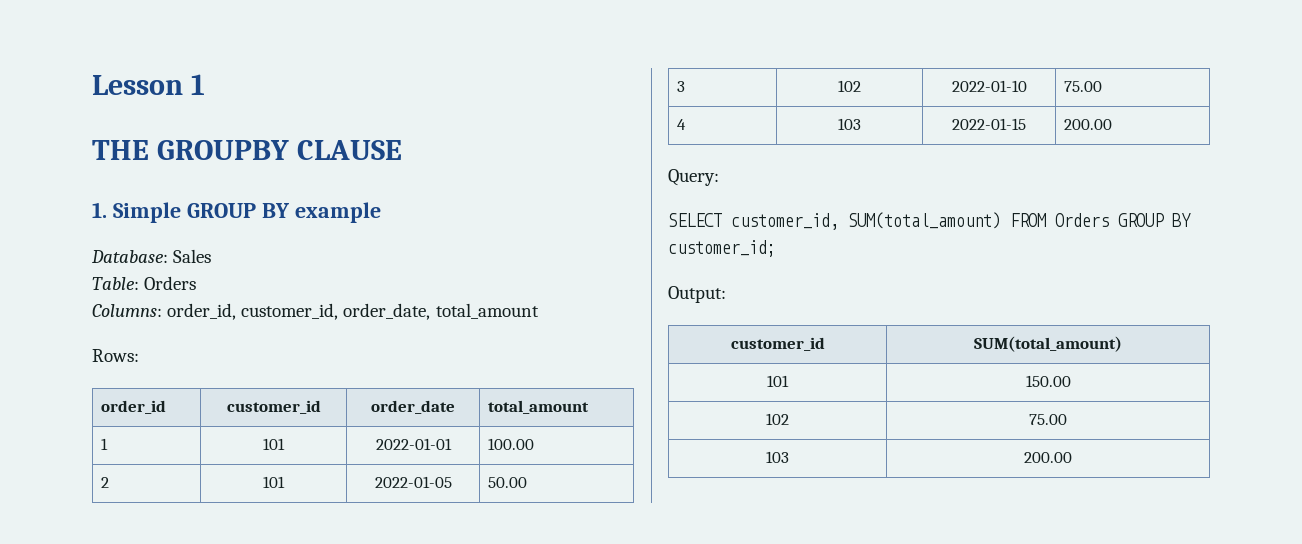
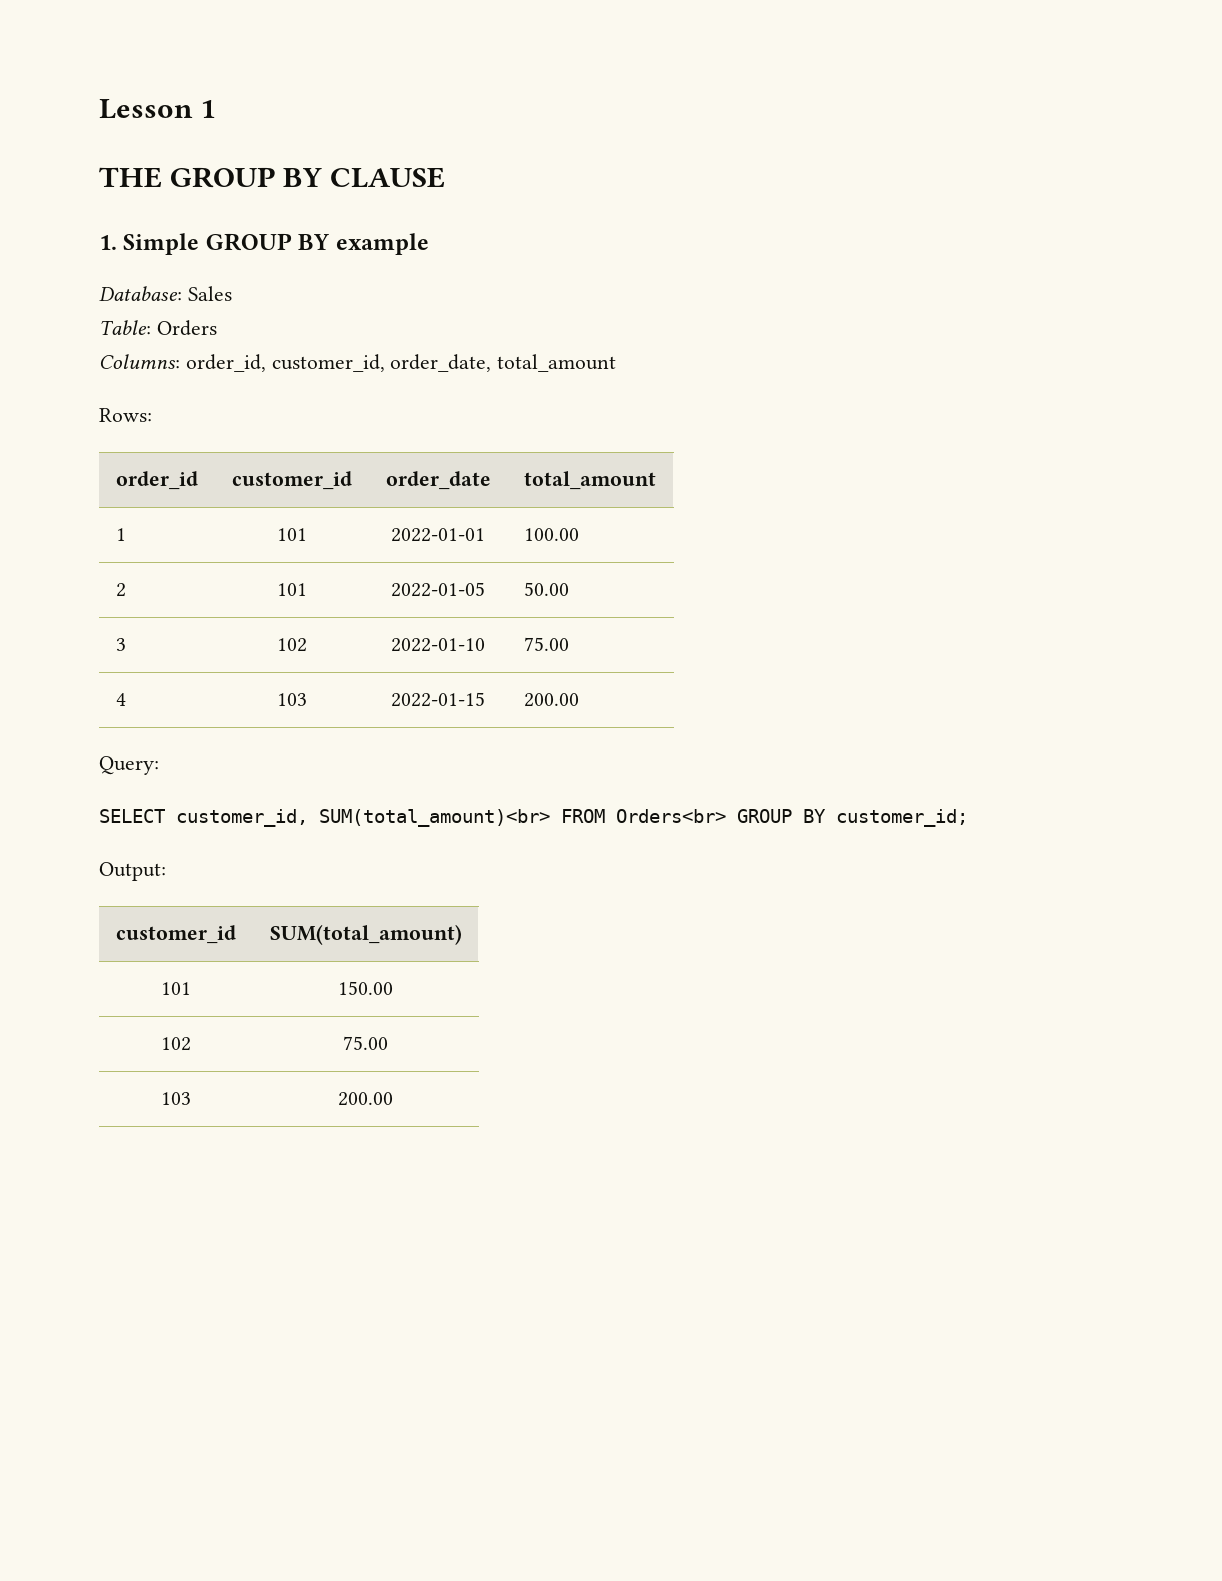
- THE GROUPBY CLAUSE
+ THE GROUP BY CLAUSE
- SELECT customer_id, SUM(total_amount) FROM Orders GROUP BY customer_id;
+ SELECT customer_id, SUM(total_amount)<br> FROM Orders<br> GROUP BY customer_id;

